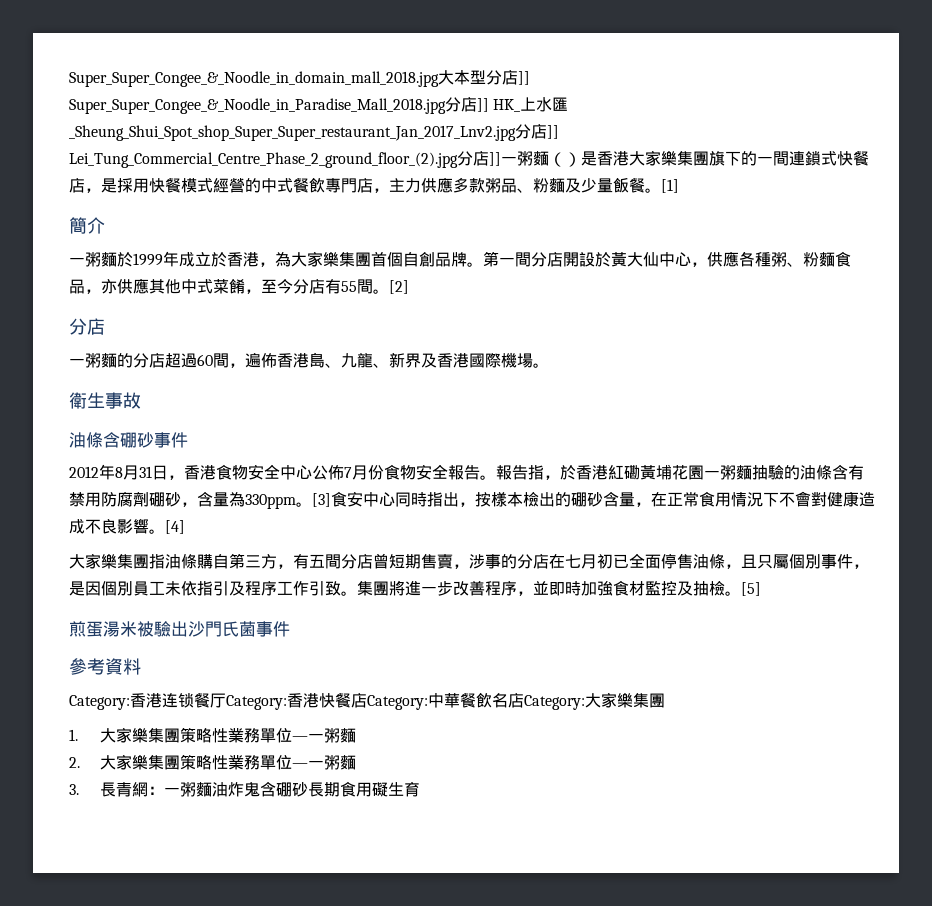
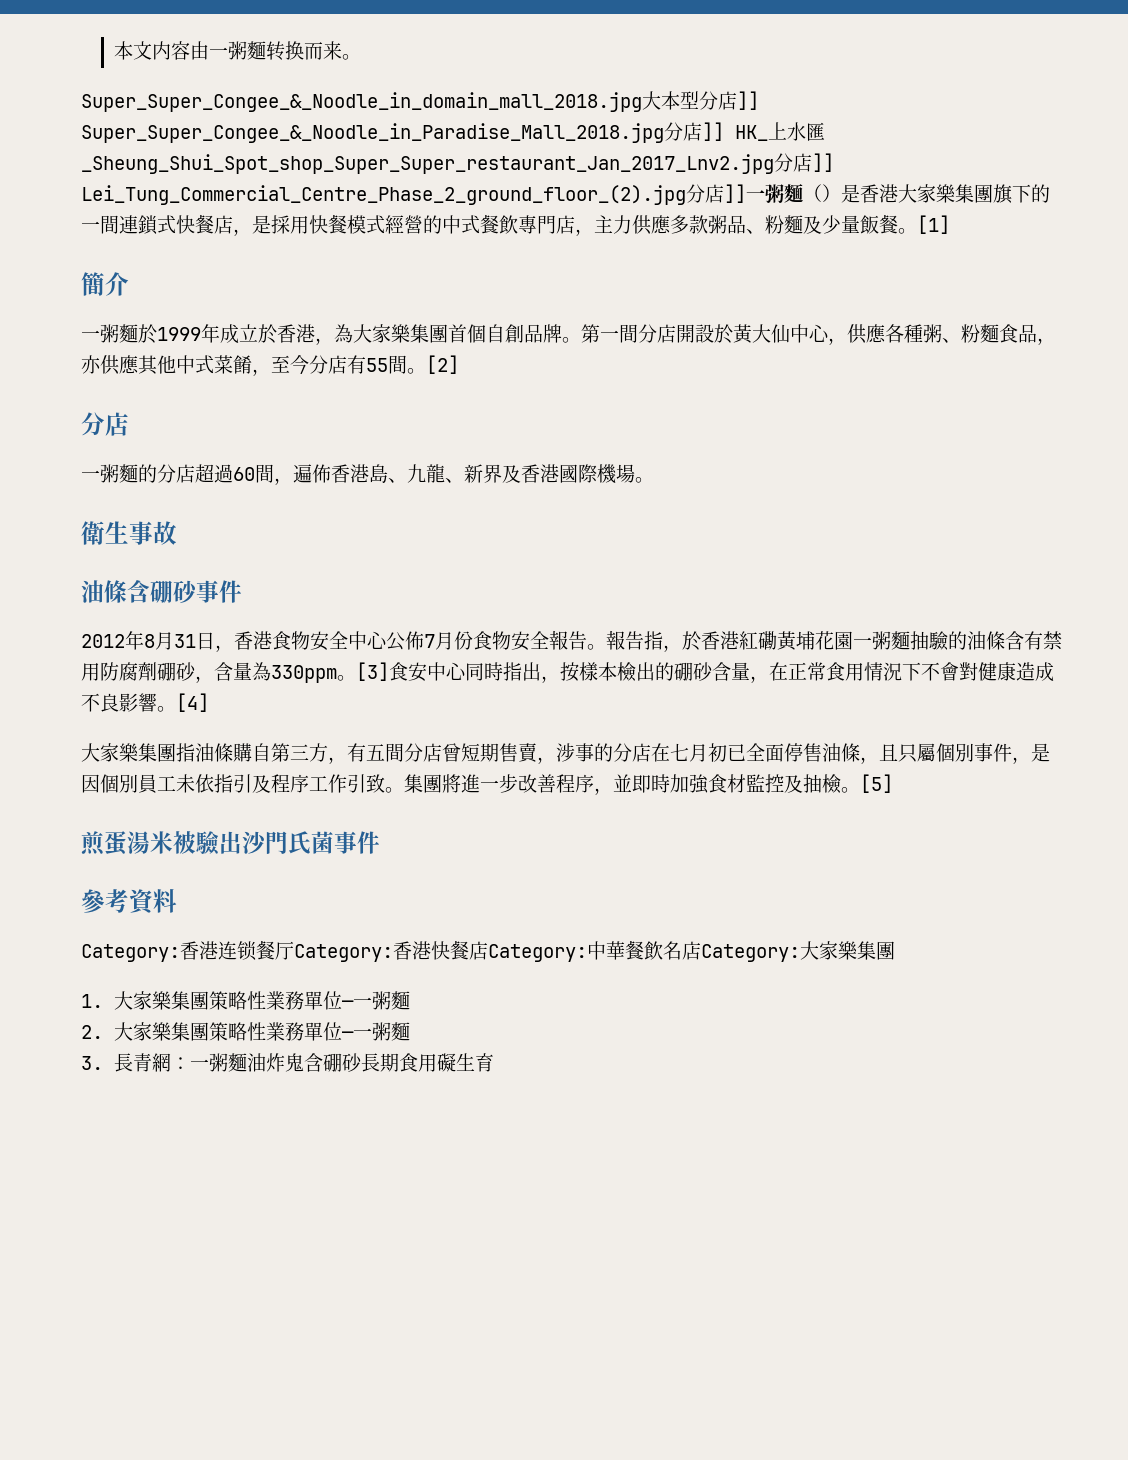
+ 本文内容由一粥麵转换而来。

